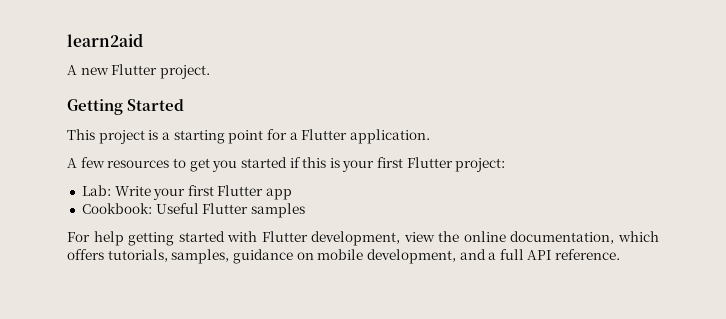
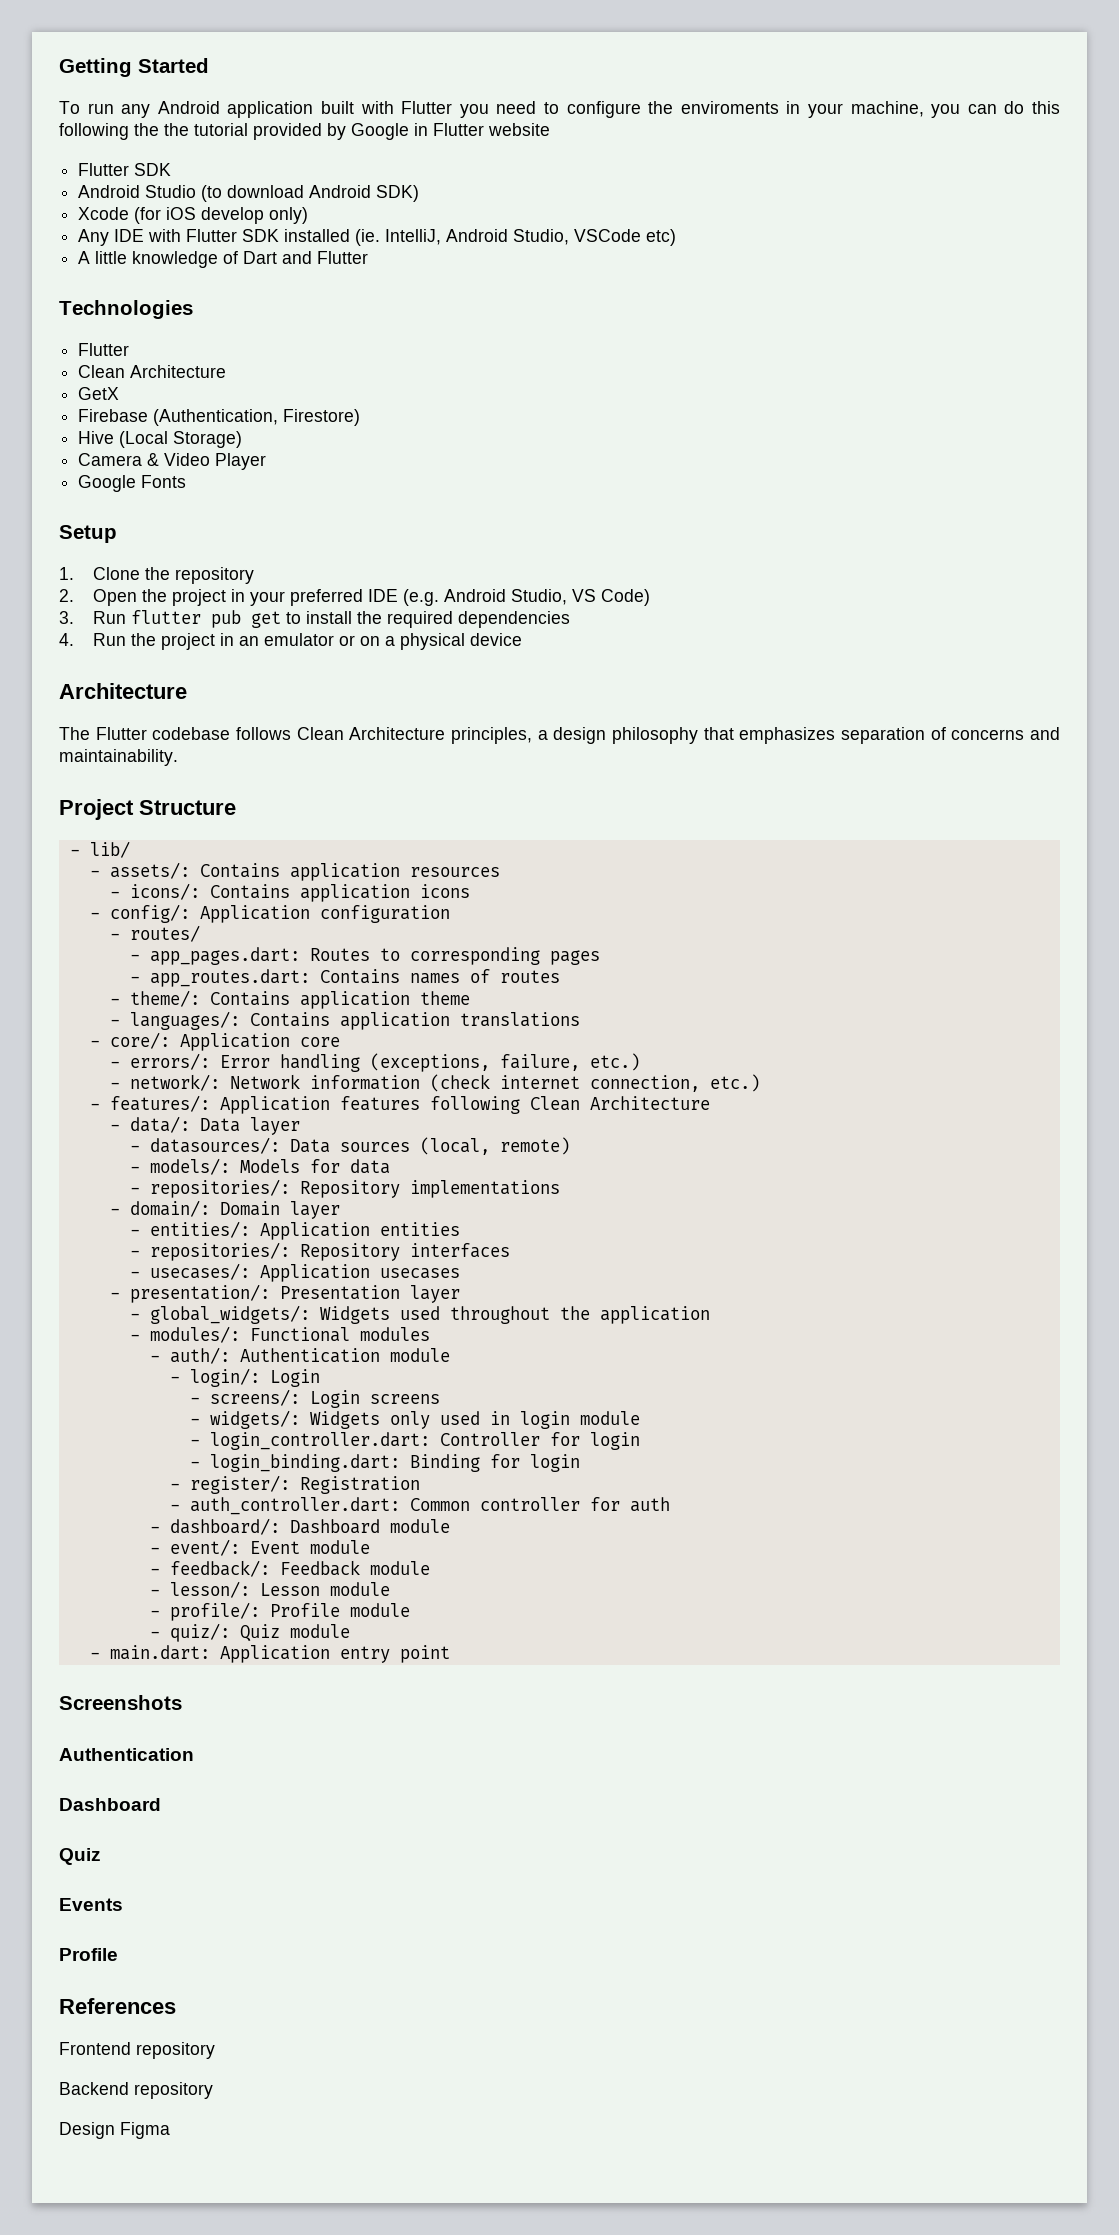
- learn2aid
- A new Flutter project.
  Getting Started
- This project is a starting point for a Flutter application.
- A few resources to get you started if this is your first Flutter project:
- Lab: Write your first Flutter app
- Cookbook: Useful Flutter samples
- For help getting started with Flutter development, view the online documentation, which offers tutorials, samples, guidance on mobile development, and a full API reference.
+ To run any Android application built with Flutter you need to configure the enviroments in your machine, you can do this following the the tutorial provided by Google in Flutter website
+ Flutter SDK
+ Android Studio (to download Android SDK)
+ Xcode (for iOS develop only)
+ Any IDE with Flutter SDK installed (ie. IntelliJ, Android Studio, VSCode etc)
+ A little knowledge of Dart and Flutter
+ Technologies
+ Flutter
+ Clean Architecture
+ GetX
+ Firebase (Authentication, Firestore)
+ Hive (Local Storage)
+ Camera & Video Player
+ Google Fonts
+ Setup
+ 1. Clone the repository
+ 2. Open the project in your preferred IDE (e.g. Android Studio, VS Code)
+ 3. Run flutter pub get to install the required dependencies
+ 4. Run the project in an emulator or on a physical device
+ Architecture
+ The Flutter codebase follows Clean Architecture principles, a design philosophy that emphasizes separation of concerns and maintainability.
+ Project Structure
+ - lib/
+ - assets/: Contains application resources
+ - icons/: Contains application icons
+ - config/: Application configuration
+ - routes/
+ - app_pages.dart: Routes to corresponding pages
+ - app_routes.dart: Contains names of routes
+ - theme/: Contains application theme
+ - languages/: Contains application translations
+ - core/: Application core
+ - errors/: Error handling (exceptions, failure, etc.)
+ - network/: Network information (check internet connection, etc.)
+ - features/: Application features following Clean Architecture
+ - data/: Data layer
+ - datasources/: Data sources (local, remote)
+ - models/: Models for data
+ - repositories/: Repository implementations
+ - domain/: Domain layer
+ - entities/: Application entities
+ - repositories/: Repository interfaces
+ - usecases/: Application usecases
+ - presentation/: Presentation layer
+ - global_widgets/: Widgets used throughout the application
+ - modules/: Functional modules
+ - auth/: Authentication module
+ - login/: Login
+ - screens/: Login screens
+ - widgets/: Widgets only used in login module
+ - login_controller.dart: Controller for login
+ - login_binding.dart: Binding for login
+ - register/: Registration
+ - auth_controller.dart: Common controller for auth
+ - dashboard/: Dashboard module
+ - event/: Event module
+ - feedback/: Feedback module
+ - lesson/: Lesson module
+ - profile/: Profile module
+ - quiz/: Quiz module
+ - main.dart: Application entry point
+ Screenshots
+ Authentication
+ Dashboard
+ Quiz
+ Events
+ Profile
+ References
+ Frontend repository
+ Backend repository
+ Design Figma

